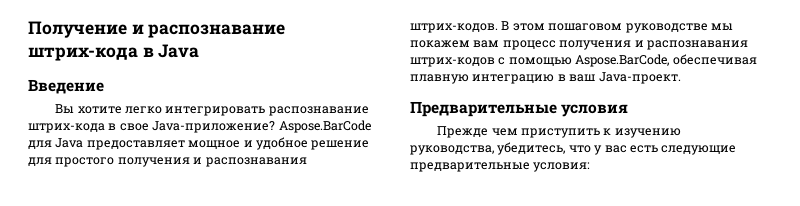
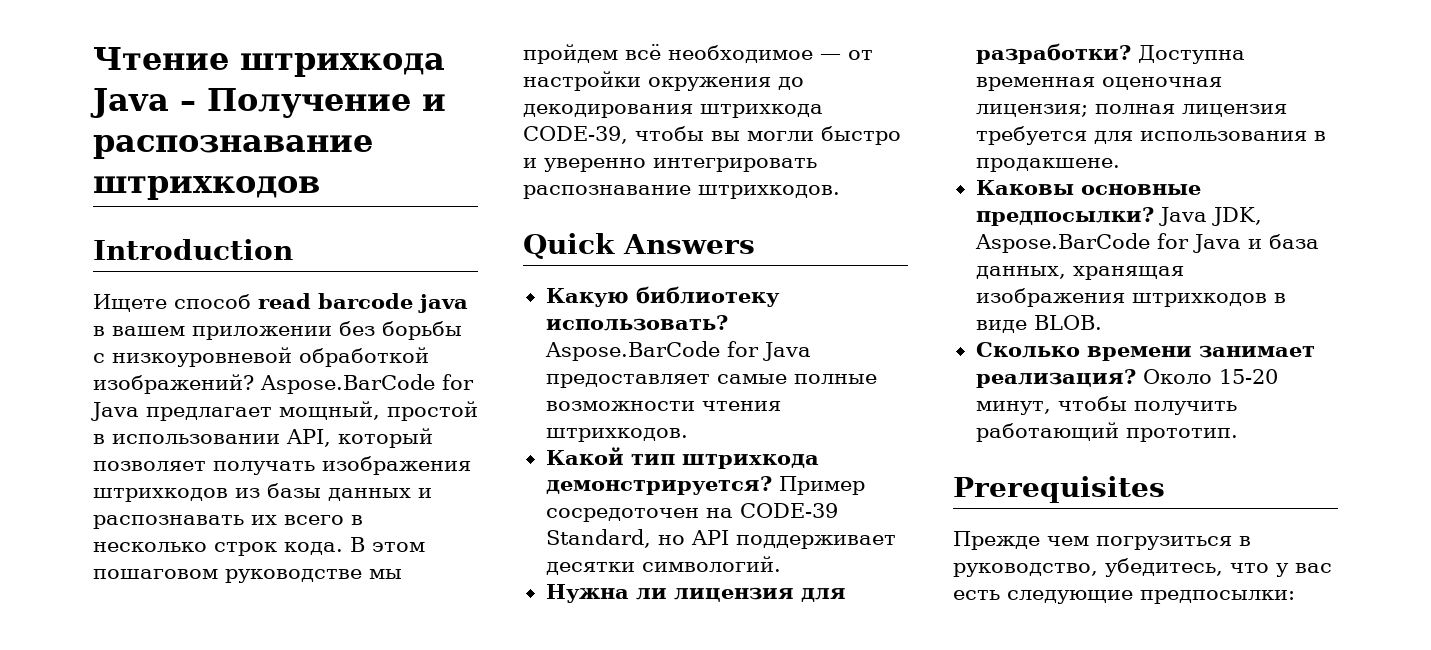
- Получение и распознавание штрих-кода в Java
- Введение
- Вы хотите легко интегрировать распознавание штрих-кода в свое Java-приложение? Aspose.BarCode для Java предоставляет мощное и удобное решение для простого получения и распознавания штрих-кодов.
+ Чтение штрихкода Java – Получение и распознавание штрихкодов
+ Introduction
+ Ищете способ read barcode java в вашем приложении без борьбы с низкоуровневой обработкой изображений? Aspose.BarCode for Java предлагает мощный, простой в использовании API, который позволяет получать изображения штрихкодов из базы данных и распознавать их всего в несколько строк кода.
- В этом пошаговом руководстве мы покажем вам процесс получения и распознавания штрих-кодов с помощью Aspose.BarCode, обеспечивая плавную интеграцию в ваш Java-проект.
- Предварительные условия
- Прежде чем приступить к изучению руководства, убедитесь, что у вас есть следующие предварительные условия:
+ В этом пошаговом руководстве мы пройдем всё необходимое — от настройки окружения до декодирования штрихкода CODE‑39, чтобы вы могли быстро и уверенно интегрировать распознавание штрихкодов.
+ Quick Answers
+ Какую библиотеку использовать? Aspose.BarCode for Java предоставляет самые полные возможности чтения штрихкодов.
+ Какой тип штрихкода демонстрируется? Пример сосредоточен на CODE‑39 Standard, но API поддерживает десятки символогий.
+ Нужна ли лицензия для разработки? Доступна временная оценочная лицензия; полная лицензия требуется для использования в продакшене.
+ Каковы основные предпосылки? Java JDK, Aspose.BarCode for Java и база данных, хранящая изображения штрихкодов в виде BLOB.
+ Сколько времени занимает реализация? Около 15‑20 минут, чтобы получить работающий прототип.
+ Prerequisites
+ Прежде чем погрузиться в руководство, убедитесь, что у вас есть следующие предпосылки:

